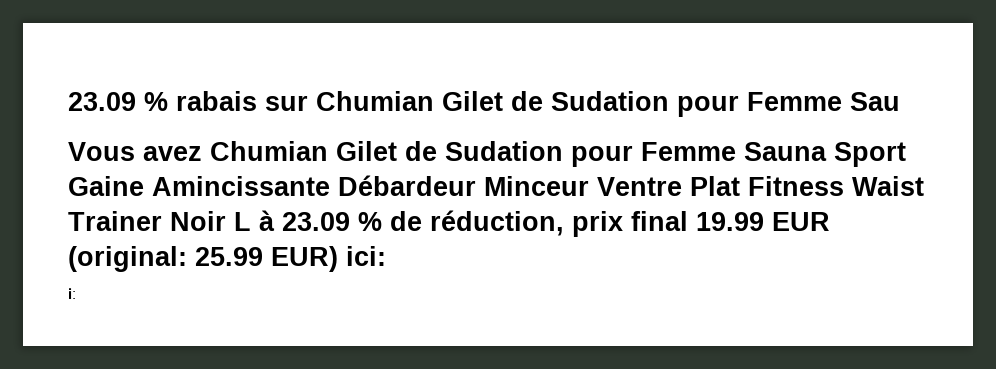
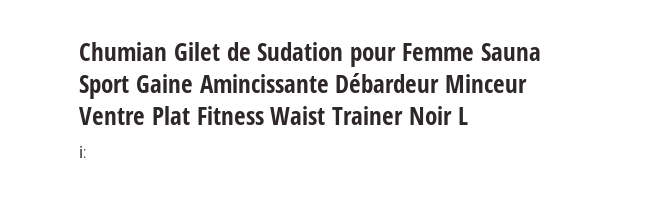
- 23.09 % rabais sur Chumian Gilet de Sudation pour Femme Sau
- Vous avez Chumian Gilet de Sudation pour Femme Sauna Sport Gaine Amincissante Débardeur Minceur Ventre Plat Fitness Waist Trainer Noir L à 23.09 % de réduction, prix final 19.99 EUR (original: 25.99 EUR) ici:
+ Chumian Gilet de Sudation pour Femme Sauna Sport Gaine Amincissante Débardeur Minceur Ventre Plat Fitness Waist Trainer Noir L

